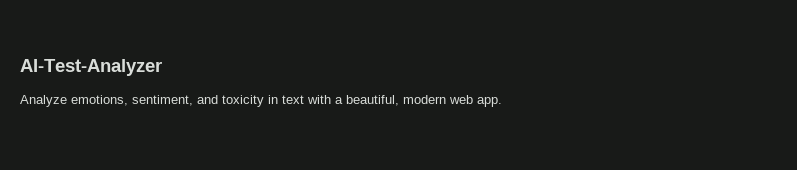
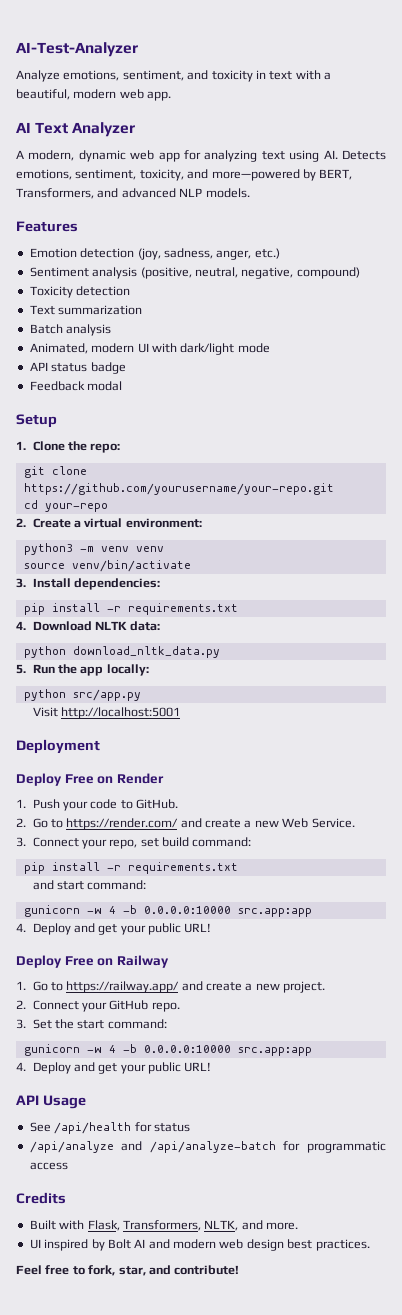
+ AI Text Analyzer
+ A modern, dynamic web app for analyzing text using AI. Detects emotions, sentiment, toxicity, and more—powered by BERT, Transformers, and advanced NLP models.
+ Features
+ Emotion detection (joy, sadness, anger, etc.)
+ Sentiment analysis (positive, neutral, negative, compound)
+ Toxicity detection
+ Text summarization
+ Batch analysis
+ Animated, modern UI with dark/light mode
+ API status badge
+ Feedback modal
+ Setup
+ 1. Clone the repo:
+ git clone https://github.com/yourusername/your-repo.git
+ cd your-repo
+ 2. Create a virtual environment:
+ python3 -m venv venv
+ source venv/bin/activate
+ 3. Install dependencies:
+ pip install -r requirements.txt
+ 4. Download NLTK data:
+ python download_nltk_data.py
+ 5. Run the app locally:
+ python src/app.py
+ Visit http://localhost:5001
+ Deployment
+ Deploy Free on Render
+ 1. Push your code to GitHub.
+ 2. Go to https://render.com/ and create a new Web Service.
+ 3. Connect your repo, set build command:
+ pip install -r requirements.txt
+ and start command:
+ gunicorn -w 4 -b 0.0.0.0:10000 src.app:app
+ 4. Deploy and get your public URL!
+ Deploy Free on Railway
+ 1. Go to https://railway.app/ and create a new project.
+ 2. Connect your GitHub repo.
+ 3. Set the start command:
+ gunicorn -w 4 -b 0.0.0.0:10000 src.app:app
+ 4. Deploy and get your public URL!
+ API Usage
+ See /api/health for status
+ /api/analyze and /api/analyze-batch for programmatic access
+ Credits
+ Built with Flask, Transformers, NLTK, and more.
+ UI inspired by Bolt AI and modern web design best practices.
+ Feel free to fork, star, and contribute!

